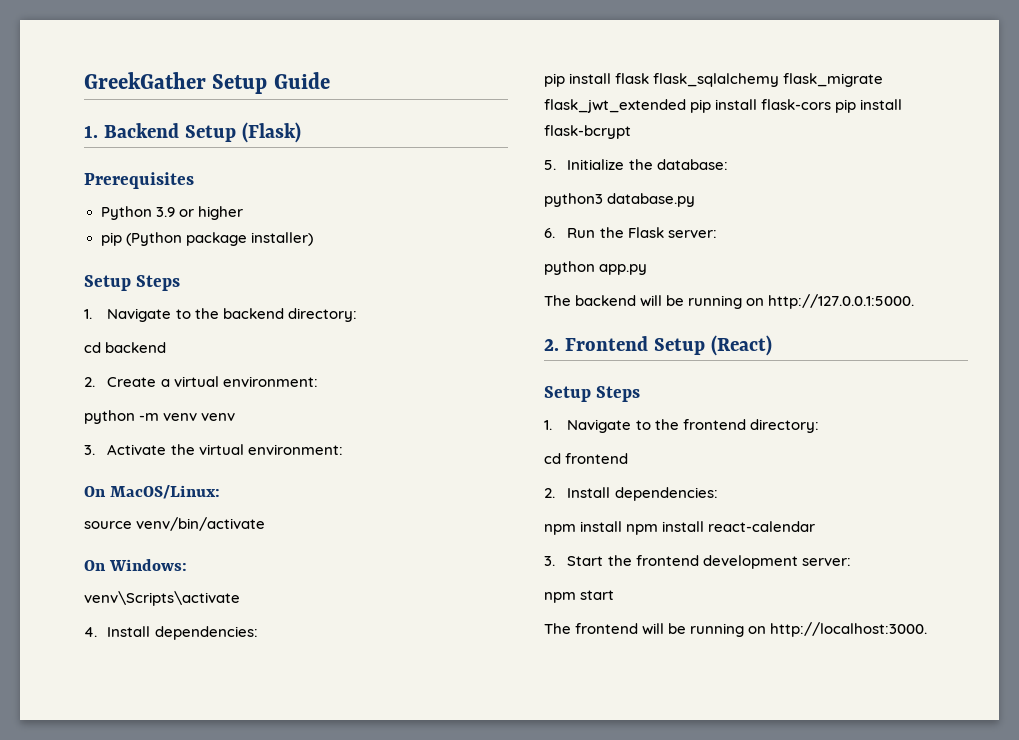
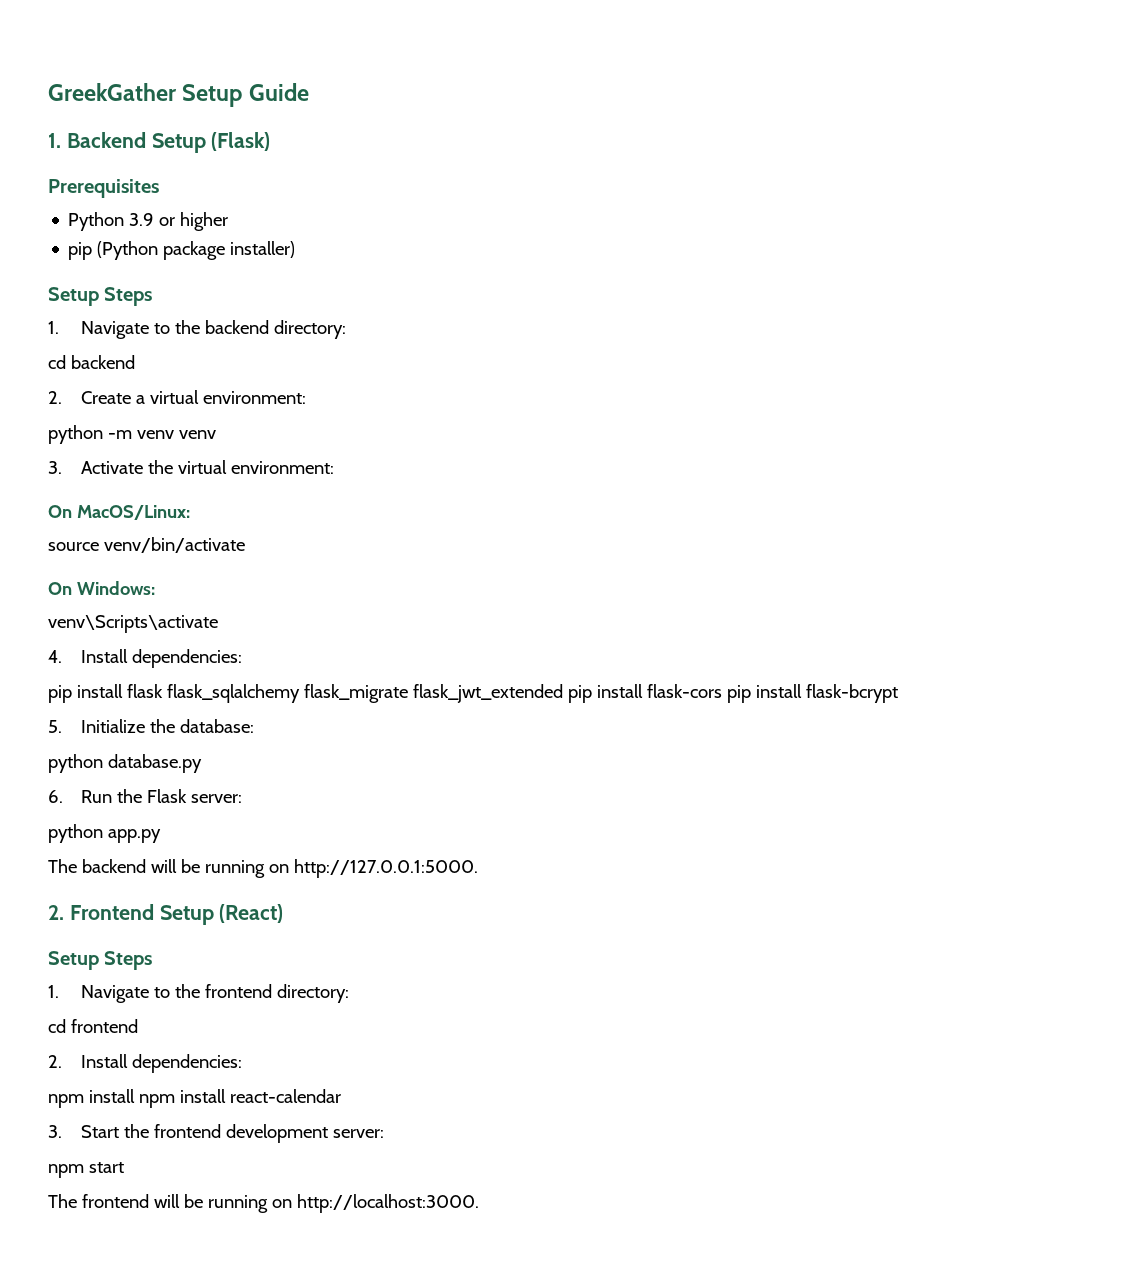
- python3 database.py
+ python database.py

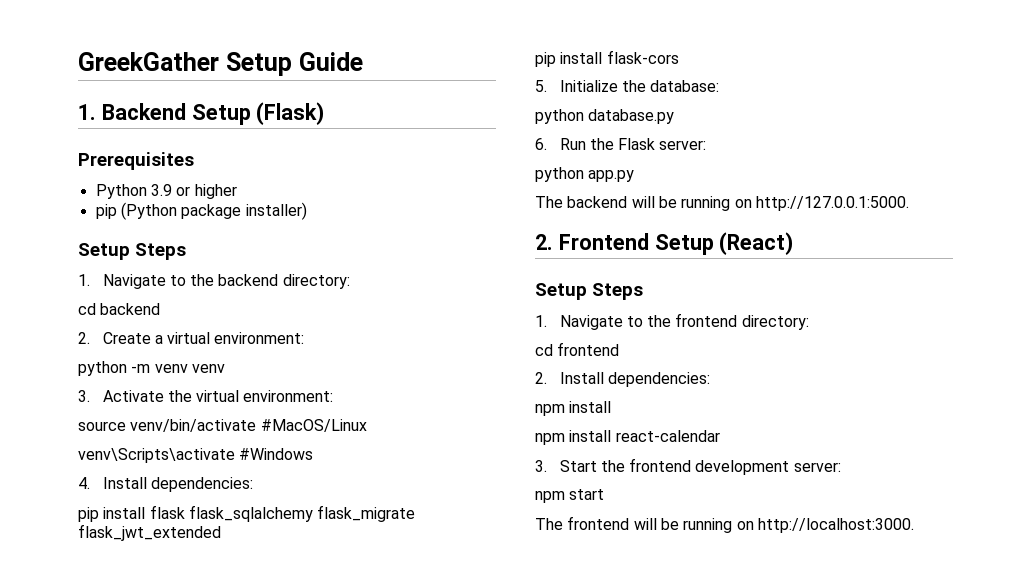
- On MacOS/Linux:
- source venv/bin/activate
- On Windows:
+ source venv/bin/activate #MacOS/Linux
- venv\Scripts\activate
+ venv\Scripts\activate #Windows
- pip install flask flask_sqlalchemy flask_migrate flask_jwt_extended pip install flask-cors pip install flask-bcrypt
+ pip install flask flask_sqlalchemy flask_migrate flask_jwt_extended
+ pip install flask-cors
  2. Install dependencies:
- npm install npm install react-calendar
+ npm install
+ npm install react-calendar

